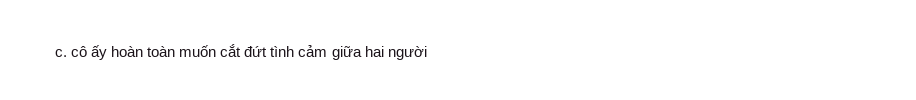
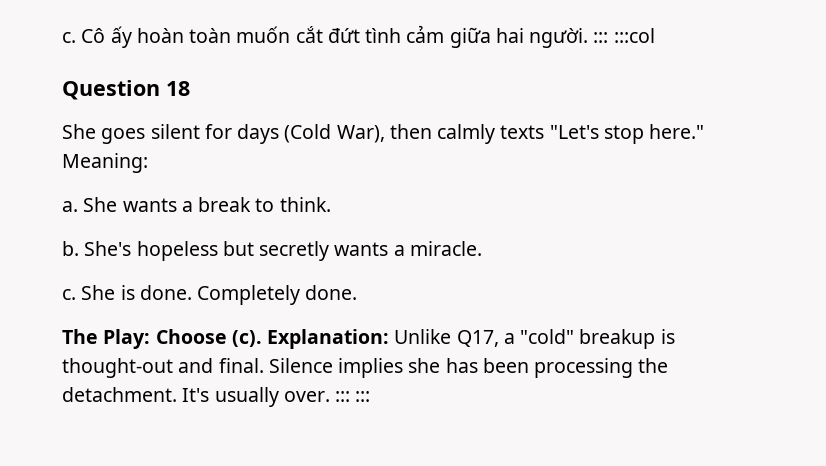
- c. cô ấy hoàn toàn muốn cắt đứt tình cảm giữa hai người
+ c. Cô ấy hoàn toàn muốn cắt đứt tình cảm giữa hai người. ::: :::col
+ Question 18
+ She goes silent for days (Cold War), then calmly texts "Let's stop here." Meaning:
+ a. She wants a break to think.
+ b. She's hopeless but secretly wants a miracle.
+ c. She is done. Completely done.
+ The Play: Choose (c). Explanation: Unlike Q17, a "cold" breakup is thought-out and final. Silence implies she has been processing the detachment. It's usually over. ::: :::

